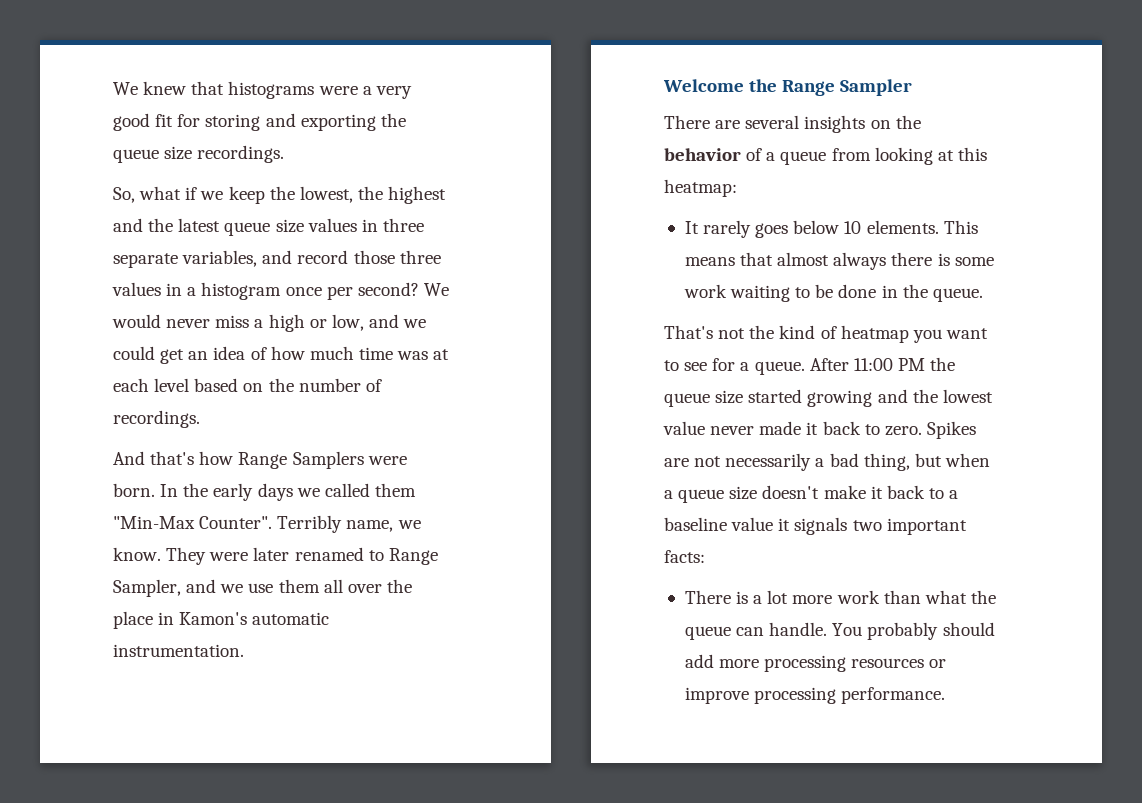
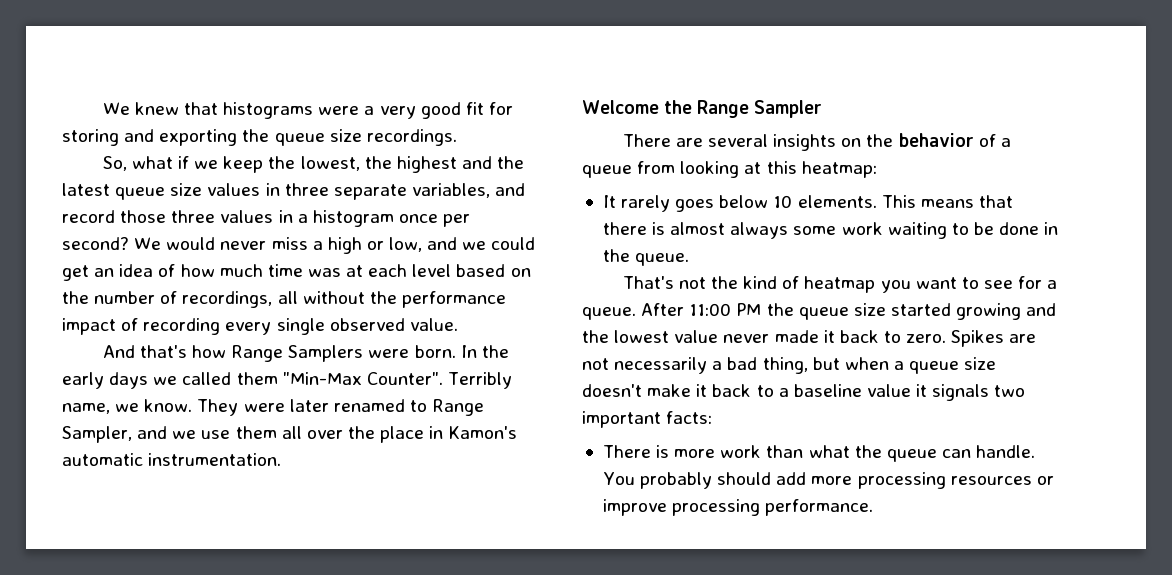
- We would never miss a high or low, and we could get an idea of how much time was at each level based on the number of recordings.
+ We would never miss a high or low, and we could get an idea of how much time was at each level based on the number of recordings, all without the performance impact of recording every single observed value.
- This means that almost always there is some work waiting to be done in the queue.
+ This means that there is almost always some work waiting to be done in the queue.
- There is a lot more work than what the queue can handle.
+ There is more work than what the queue can handle.

